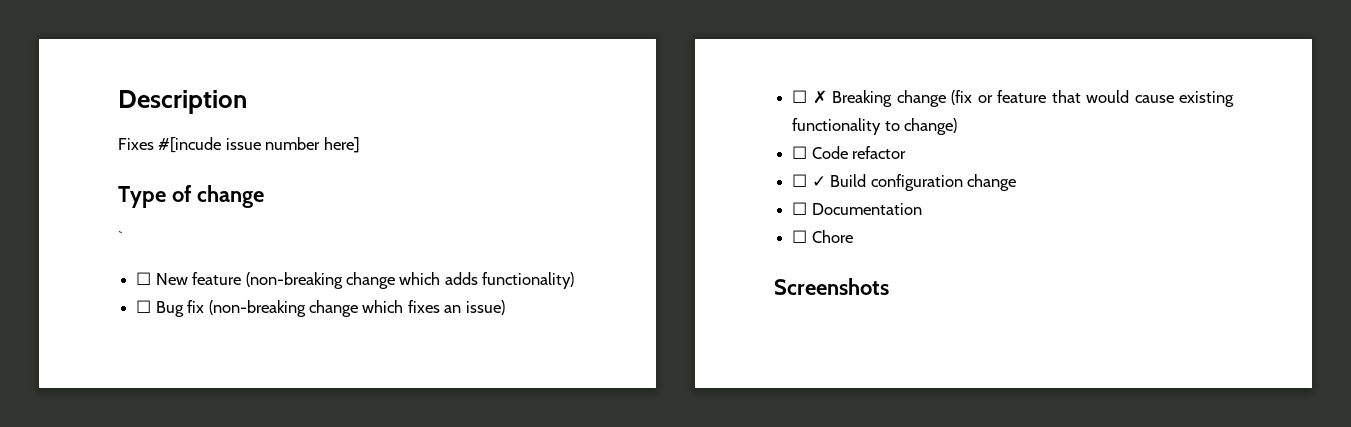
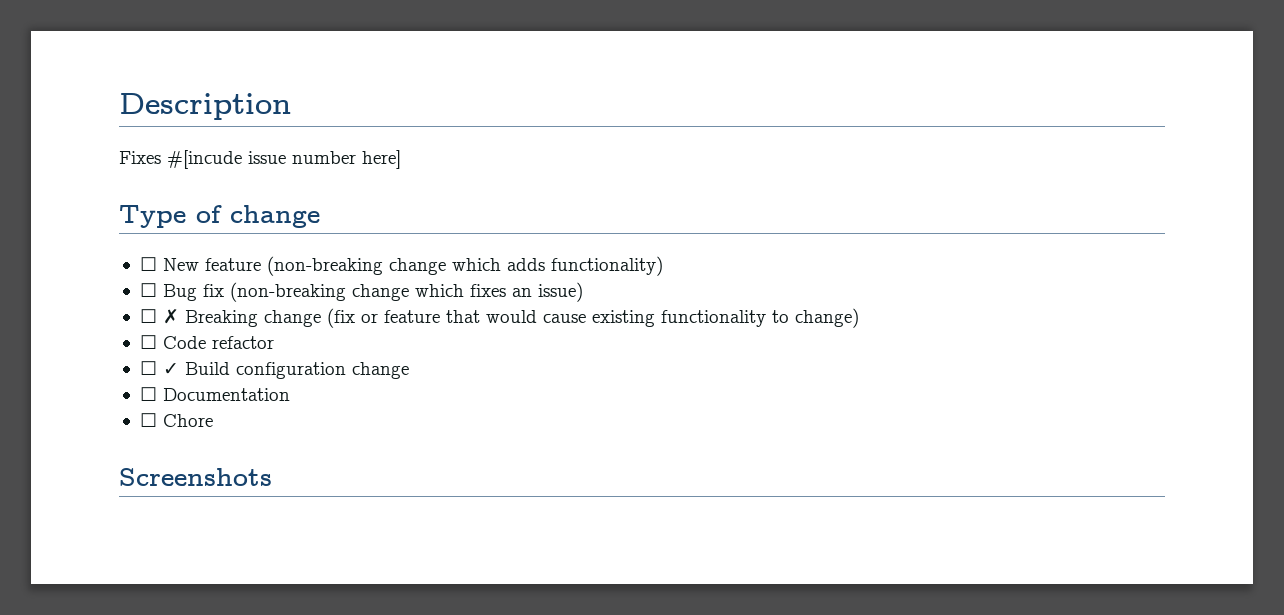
- `

